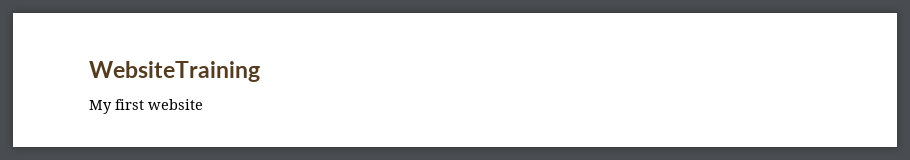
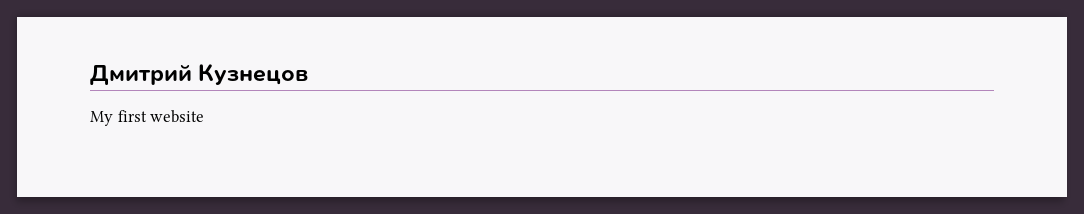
- WebsiteTraining
+ Дмитрий Кузнецов

